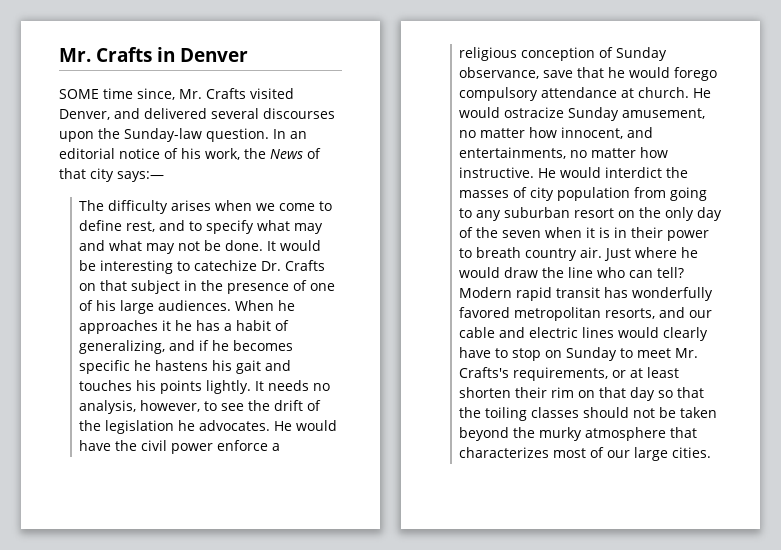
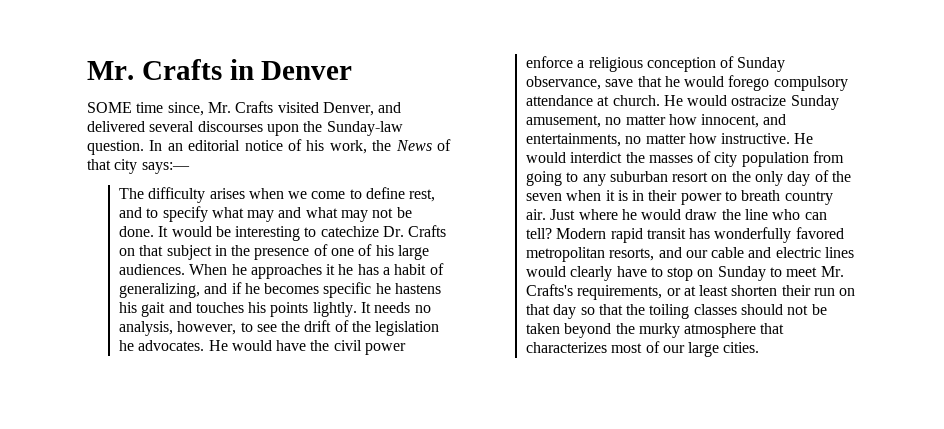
- Modern rapid transit has wonderfully favored metropolitan resorts, and our cable and electric lines would clearly have to stop on Sunday to meet Mr. Crafts's requirements, or at least shorten their rim on that day so that the toiling classes should not be taken beyond the murky atmosphere that characterizes most of our large cities.
+ Modern rapid transit has wonderfully favored metropolitan resorts, and our cable and electric lines would clearly have to stop on Sunday to meet Mr. Crafts's requirements, or at least shorten their run on that day so that the toiling classes should not be taken beyond the murky atmosphere that characterizes most of our large cities.

